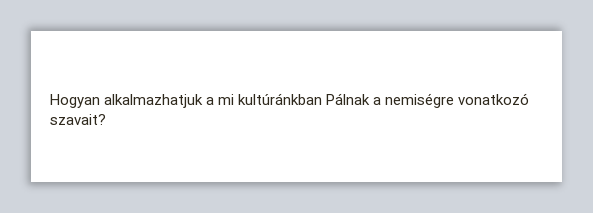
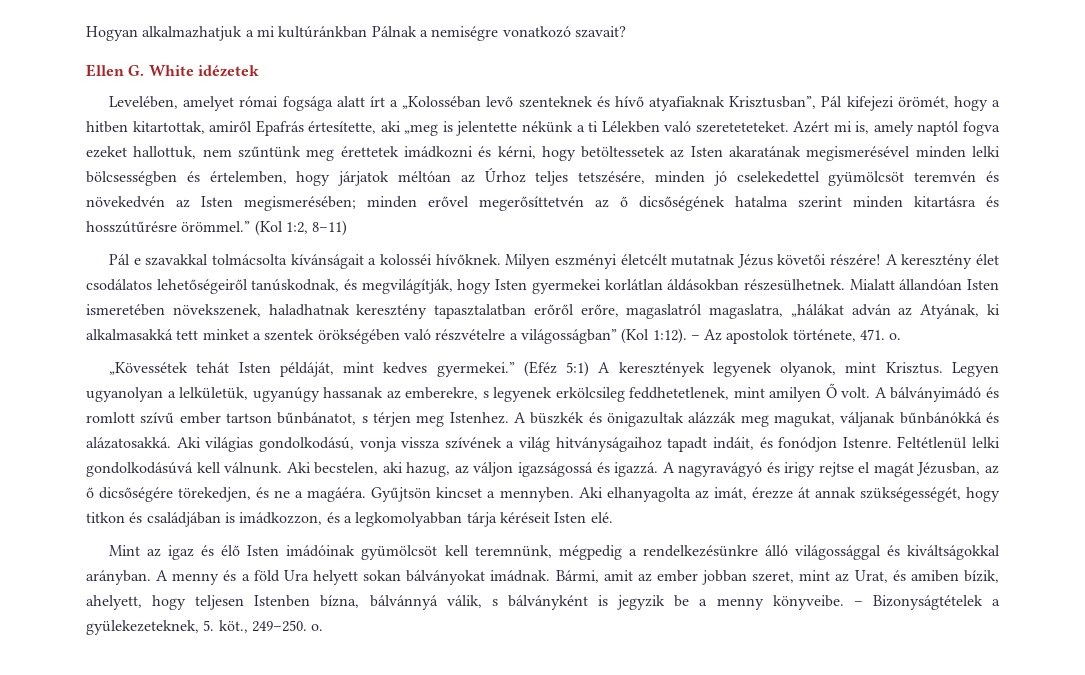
+ Ellen G. White idézetek
+ Levelében, amelyet római fogsága alatt írt a „Kolosséban levő szenteknek és hívő atyafiaknak Krisztusban”, Pál kifejezi örömét, hogy a hitben kitartottak, amiről Epafrás értesítette, aki „meg is jelentette nékünk a ti Lélekben való szereteteteket. Azért mi is, amely naptól fogva ezeket hallottuk, nem szűntünk meg érettetek imádkozni és kérni, hogy betöltessetek az Isten akaratának megismerésével minden lelki bölcsességben és értelemben, hogy járjatok méltóan az Úrhoz teljes tetszésére, minden jó cselekedettel gyümölcsöt teremvén és növekedvén az Isten megismerésében; minden erővel megerősíttetvén az ő dicsőségének hatalma szerint minden kitartásra és hosszútűrésre örömmel.” (Kol 1:2, 8–11)
+ Pál e szavakkal tolmácsolta kívánságait a kolosséi hívőknek. Milyen eszményi életcélt mutatnak Jézus követői részére! A keresztény élet csodálatos lehetőségeiről tanúskodnak, és megvilágítják, hogy Isten gyermekei korlátlan áldásokban részesülhetnek. Mialatt állandóan Isten ismeretében növekszenek, haladhatnak keresztény tapasztalatban erőről erőre, magaslatról magaslatra, „hálákat adván az Atyának, ki alkalmasakká tett minket a szentek örökségében való részvételre a világosságban” (Kol 1:12). – Az apostolok története, 471. o.
+ „Kövessétek tehát Isten példáját, mint kedves gyermekei.” (Eféz 5:1) A keresztények legyenek olyanok, mint Krisztus. Legyen ugyanolyan a lelkületük, ugyanúgy hassanak az emberekre, s legyenek erkölcsileg feddhetetlenek, mint amilyen Ő volt. A bálványimádó és romlott szívű ember tartson bűnbánatot, s térjen meg Istenhez. A büszkék és önigazultak alázzák meg magukat, váljanak bűnbánókká és alázatosakká. Aki világias gondolkodású, vonja vissza szívének a világ hitványságaihoz tapadt indáit, és fonódjon Istenre. Feltétlenül lelki gondolkodásúvá kell válnunk. Aki becstelen, aki hazug, az váljon igazságossá és igazzá. A nagyravágyó és irigy rejtse el magát Jézusban, az ő dicsőségére törekedjen, és ne a magáéra. Gyűjtsön kincset a mennyben. Aki elhanyagolta az imát, érezze át annak szükségességét, hogy titkon és családjában is imádkozzon, és a legkomolyabban tárja kéréseit Isten elé.
+ Mint az igaz és élő Isten imádóinak gyümölcsöt kell teremnünk, mégpedig a rendelkezésünkre álló világossággal és kiváltságokkal arányban. A menny és a föld Ura helyett sokan bálványokat imádnak. Bármi, amit az ember jobban szeret, mint az Urat, és amiben bízik, ahelyett, hogy teljesen Istenben bízna, bálvánnyá válik, s bálványként is jegyzik be a menny könyveibe. – Bizonyságtételek a gyülekezeteknek, 5. köt., 249–250. o.

